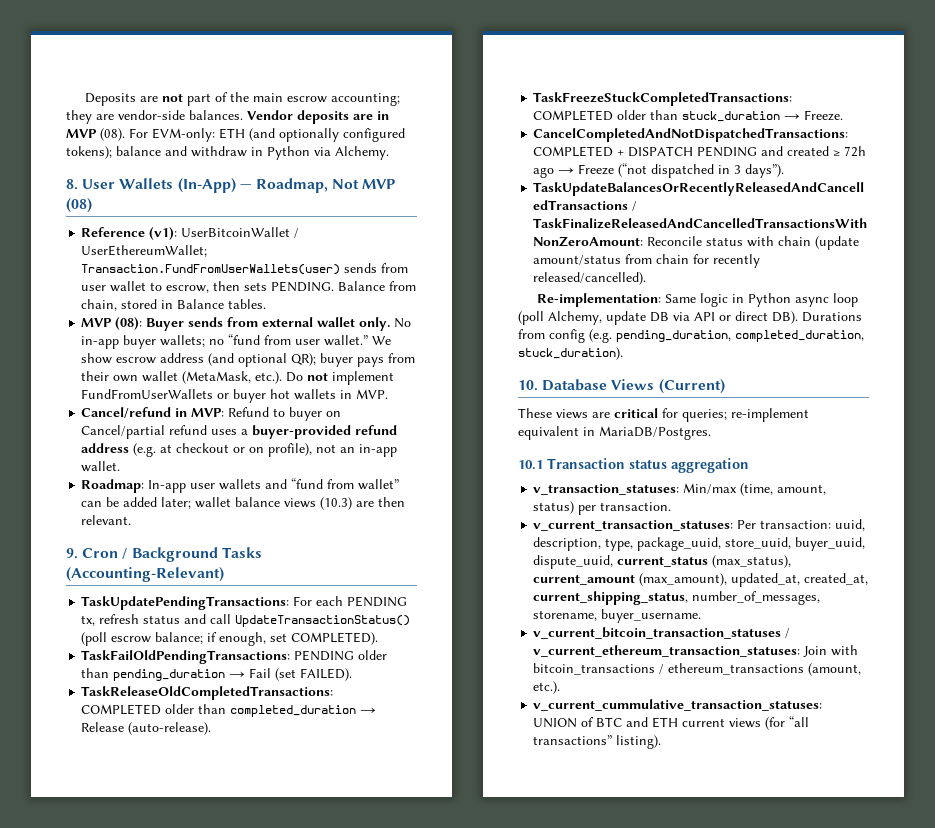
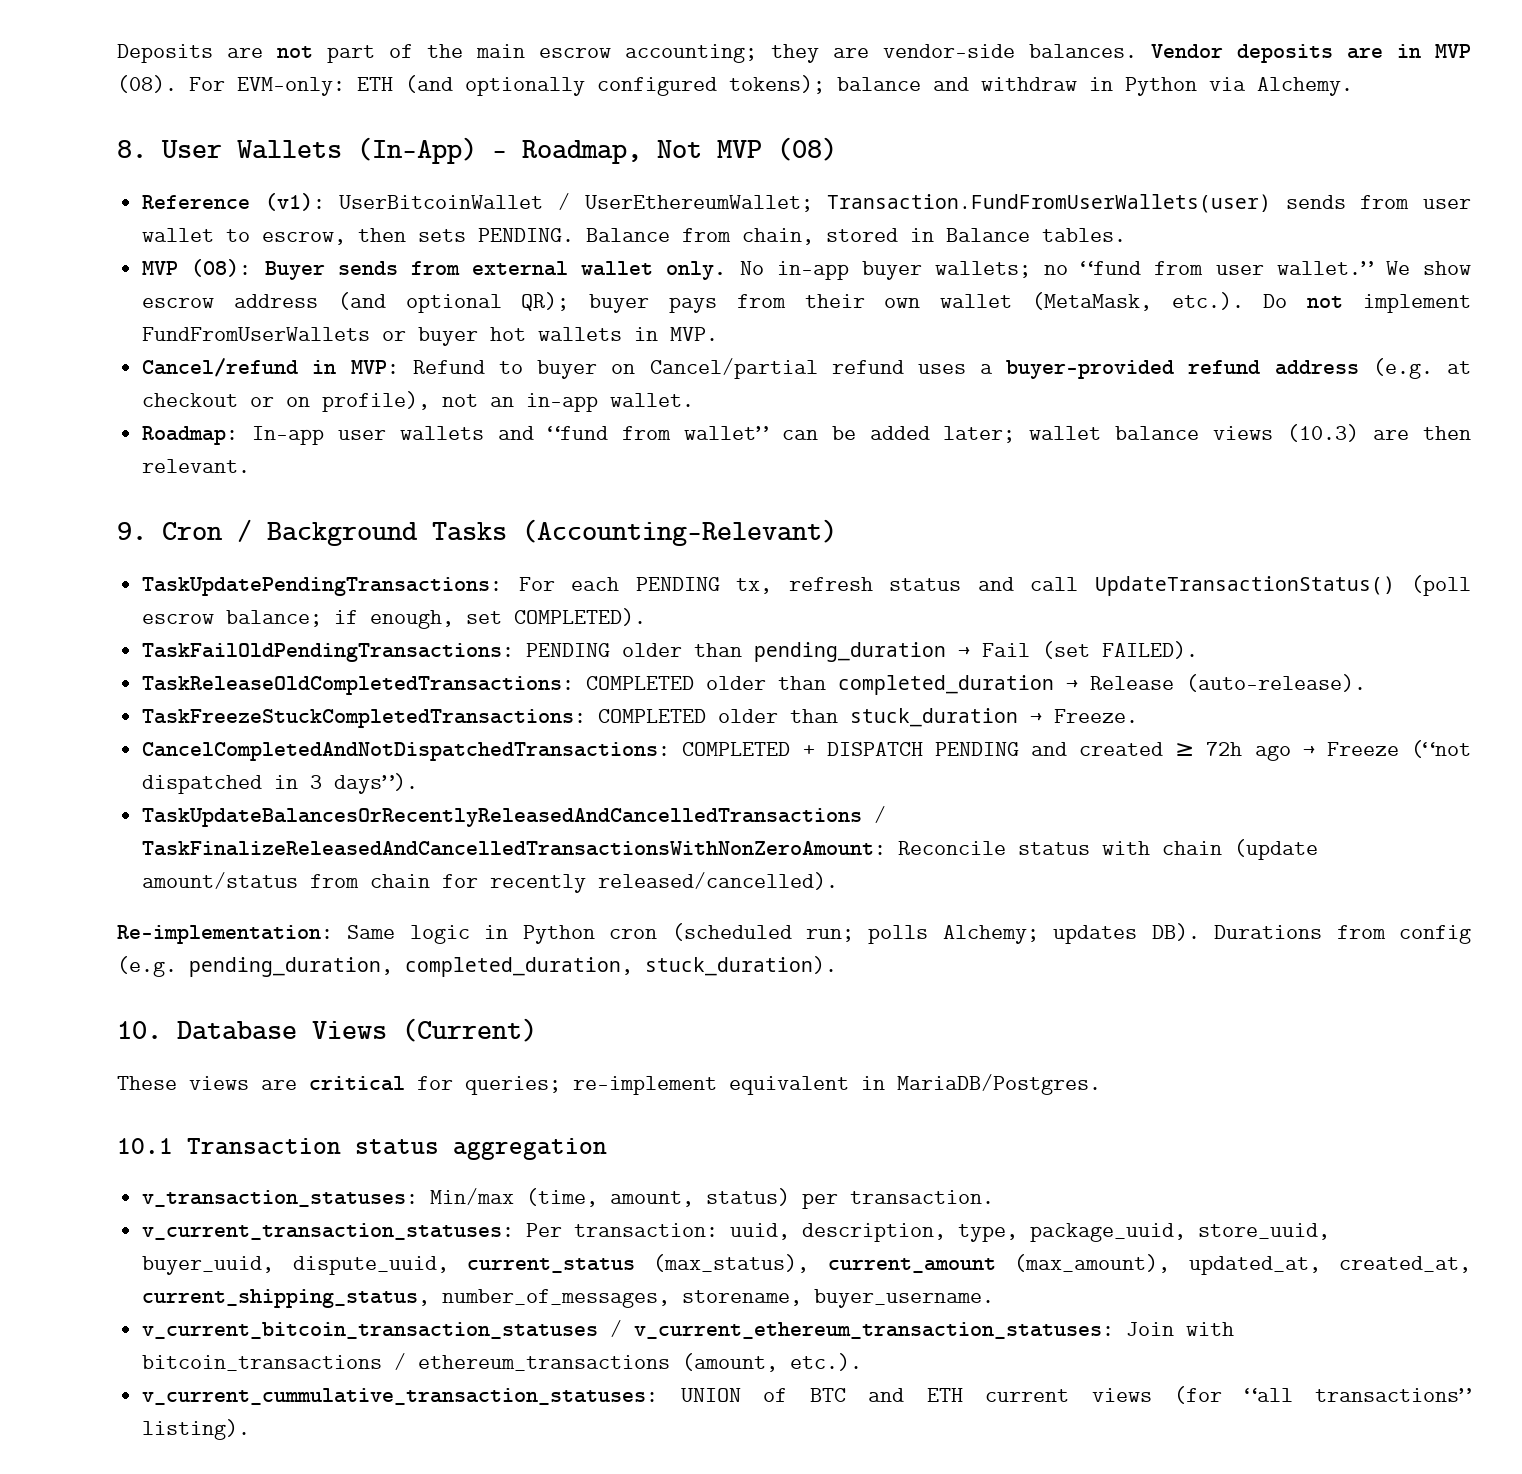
- Re-implementation: Same logic in Python async loop (poll Alchemy, update DB via API or direct DB). Durations from config (e.g. pending_duration, completed_duration, stuck_duration).
+ Re-implementation: Same logic in Python cron (scheduled run; polls Alchemy; updates DB). Durations from config (e.g. pending_duration, completed_duration, stuck_duration).

